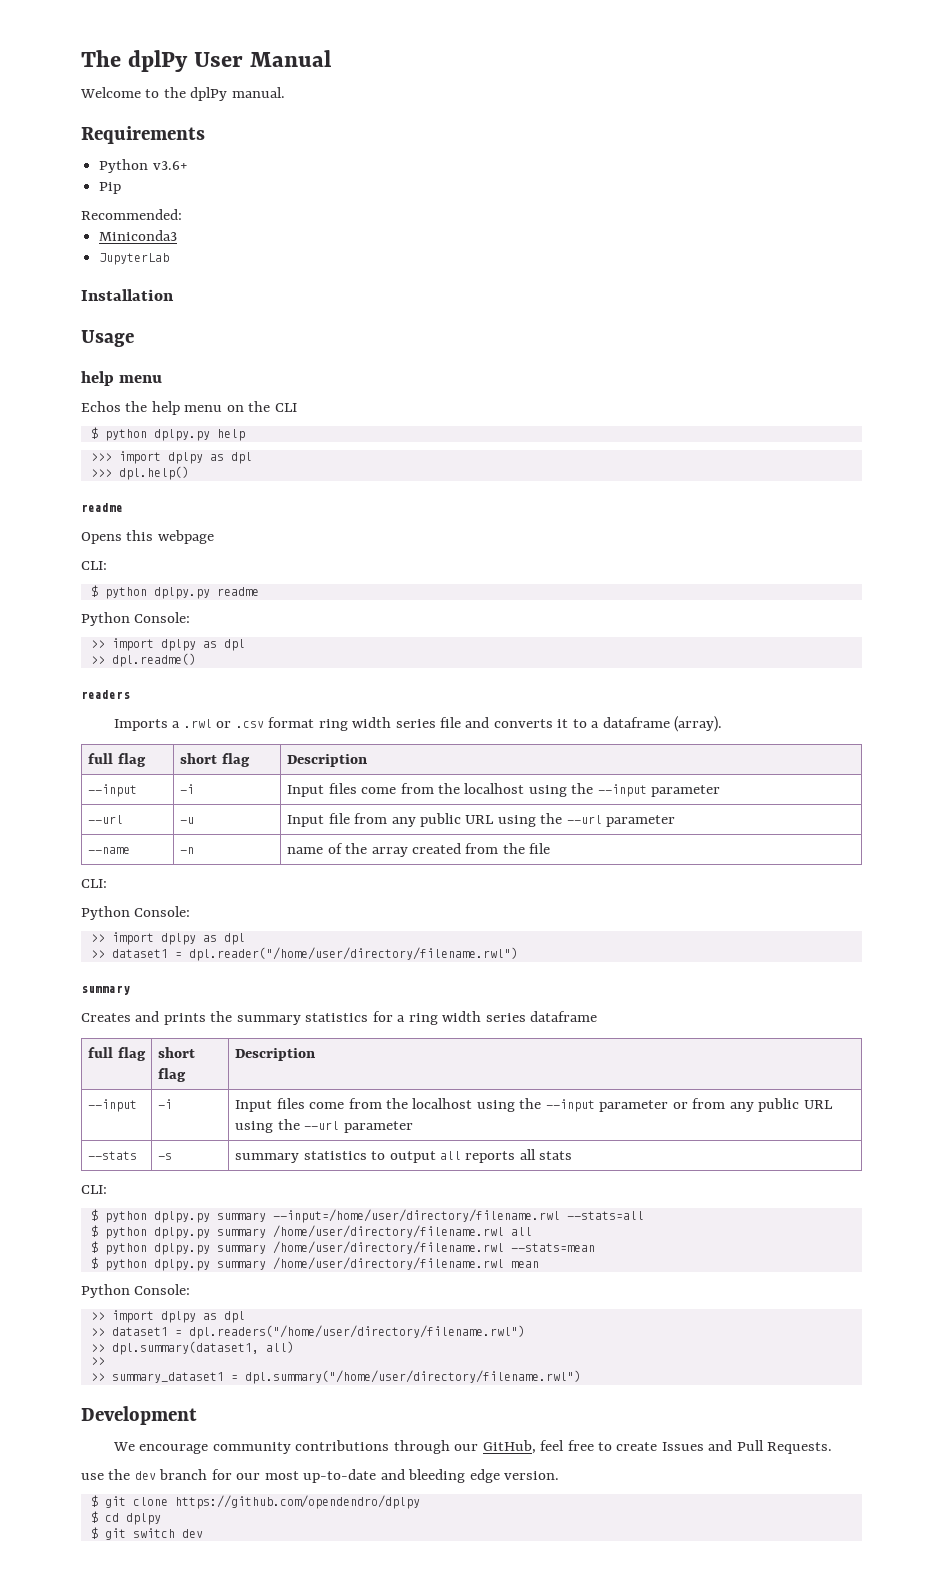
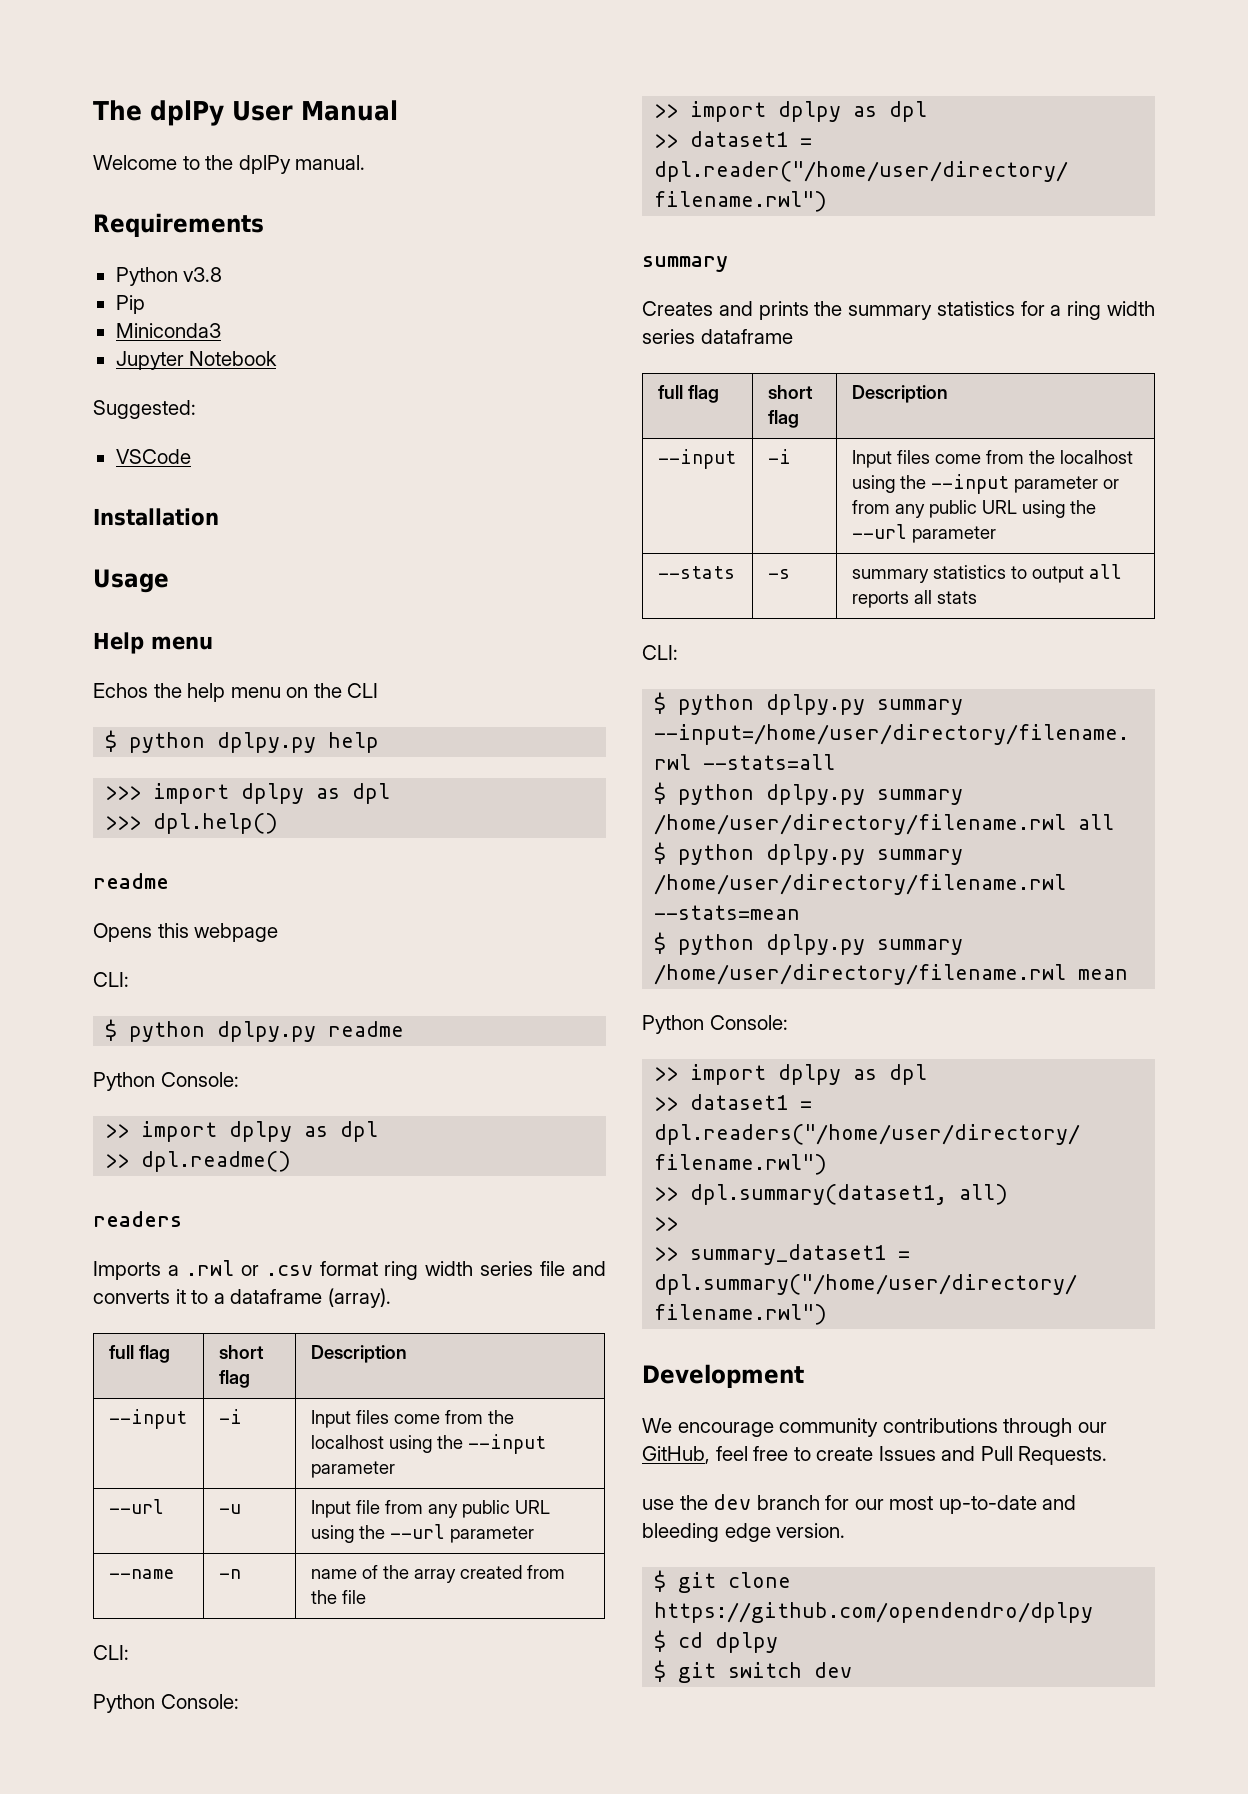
- Python v3.6+
+ Python v3.8
- Recommended:
- JupyterLab
+ Jupyter Notebook
+ Suggested:
+ VSCode
  Usage
- help menu
+ Help menu

